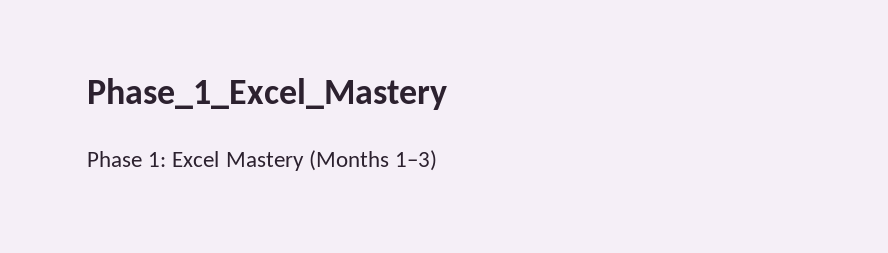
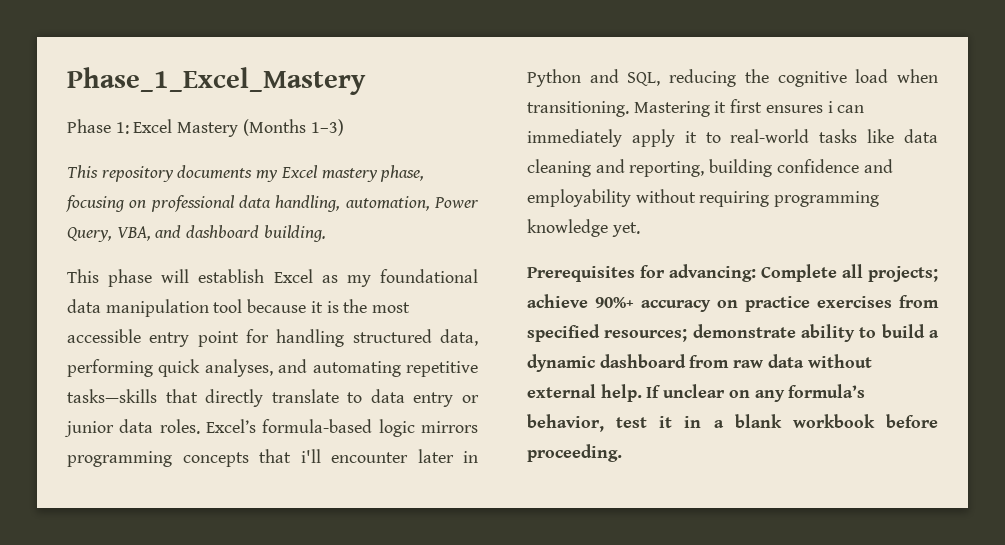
+ This repository documents my Excel mastery phase, focusing on professional data handling, automation, Power Query, VBA, and dashboard building.
+ This phase will establish Excel as my foundational data manipulation tool because it is the most accessible entry point for handling structured data, performing quick analyses, and automating repetitive tasks—skills that directly translate to data entry or junior data roles. Excel’s formula-based logic mirrors programming concepts that i'll encounter later in Python and SQL, reducing the cognitive load when transitioning. Mastering it first ensures i can immediately apply it to real-world tasks like data cleaning and reporting, building confidence and employability without requiring programming knowledge yet.
+ Prerequisites for advancing: Complete all projects; achieve 90%+ accuracy on practice exercises from specified resources; demonstrate ability to build a dynamic dashboard from raw data without external help. If unclear on any formula’s behavior, test it in a blank workbook before proceeding.

